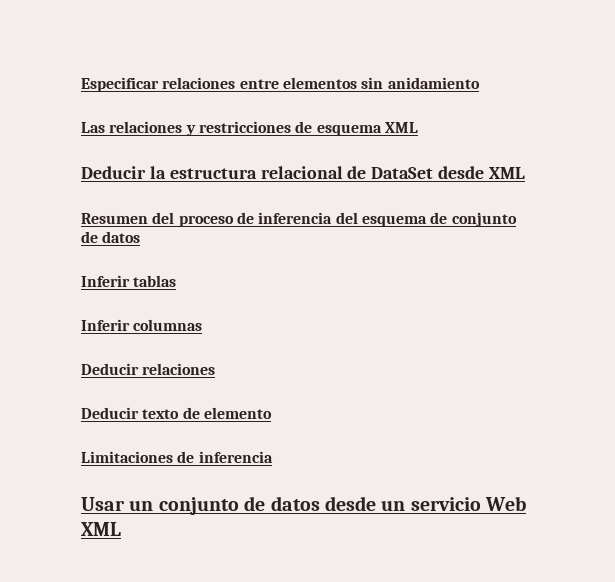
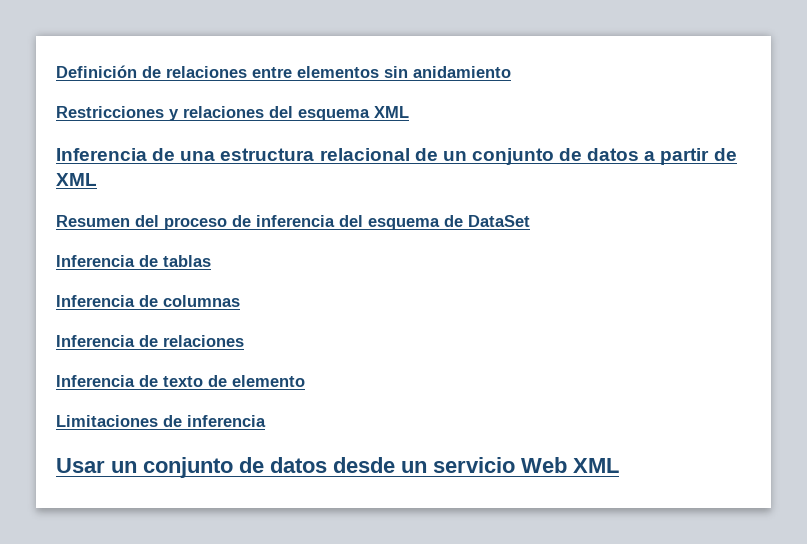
- Especificar relaciones entre elementos sin anidamiento
+ Definición de relaciones entre elementos sin anidamiento
- Las relaciones y restricciones de esquema XML
- Deducir la estructura relacional de DataSet desde XML
+ Restricciones y relaciones del esquema XML
+ Inferencia de una estructura relacional de un conjunto de datos a partir de XML
- Resumen del proceso de inferencia del esquema de conjunto de datos
- Inferir tablas
+ Resumen del proceso de inferencia del esquema de DataSet
+ Inferencia de tablas
- Inferir columnas
+ Inferencia de columnas
- Deducir relaciones
+ Inferencia de relaciones
- Deducir texto de elemento
+ Inferencia de texto de elemento

